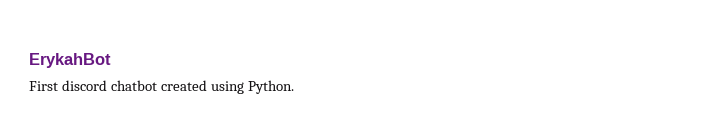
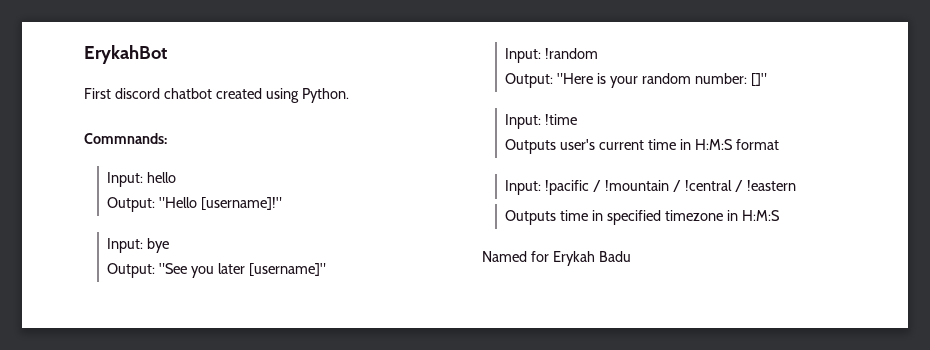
+ Commnands:
+ Input: hello
+ Output: "Hello [username]!"
+ Input: bye
+ Output: "See you later [username]"
+ Input: !random
+ Output: "Here is your random number: []"
+ Input: !time
+ Outputs user's current time in H:M:S format
+ Input: !pacific / !mountain / !central / !eastern
+ Outputs time in specified timezone in H:M:S
+ Named for Erykah Badu

